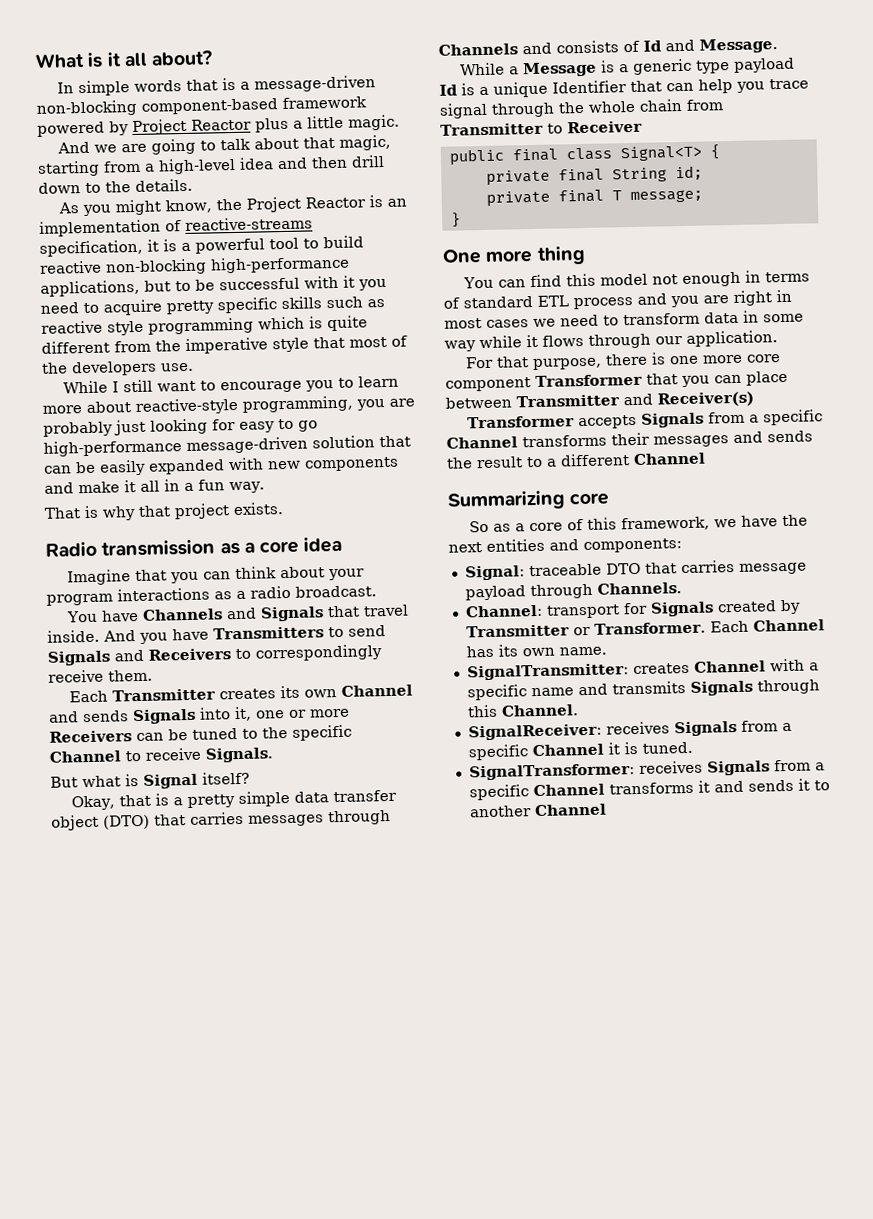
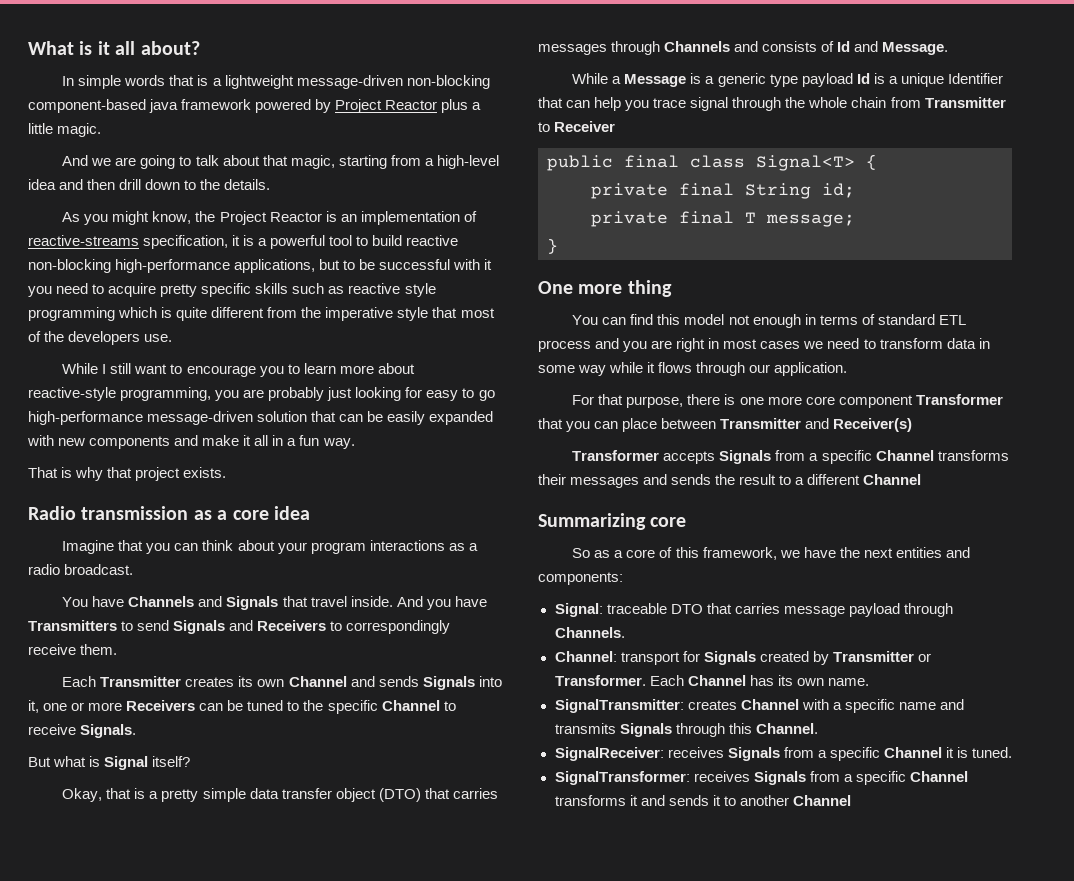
- In simple words that is a message-driven non-blocking component-based framework powered by Project Reactor plus a little magic.
+ In simple words that is a lightweight message-driven non-blocking component-based java framework powered by Project Reactor plus a little magic.

